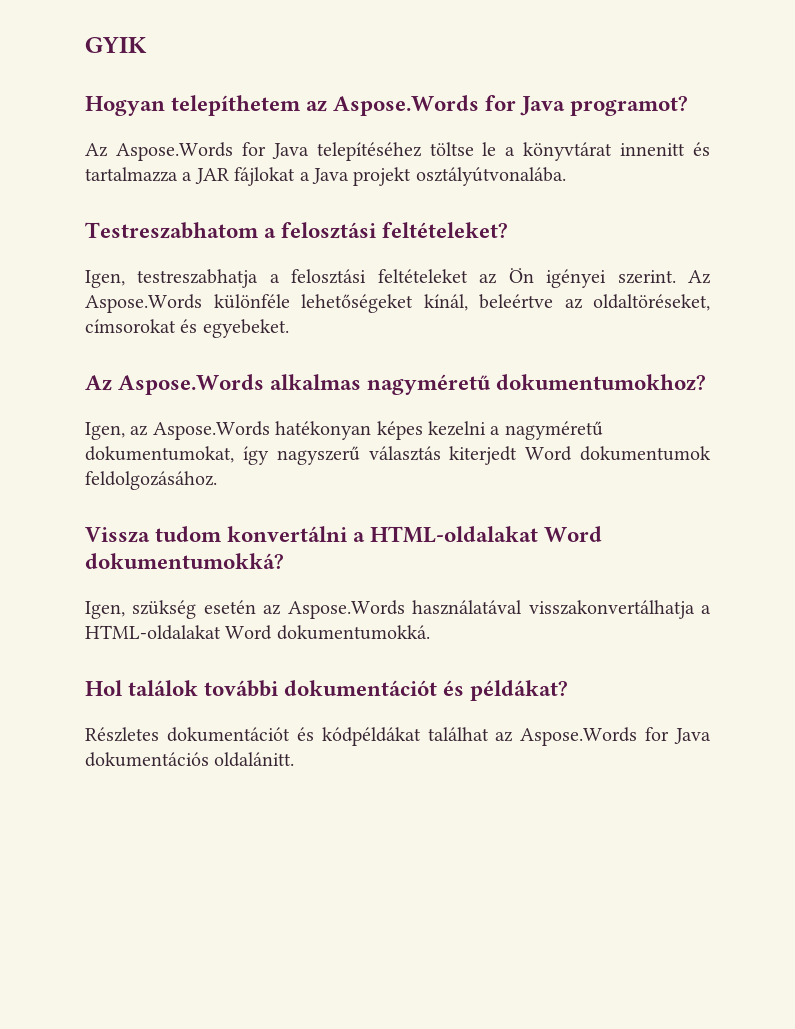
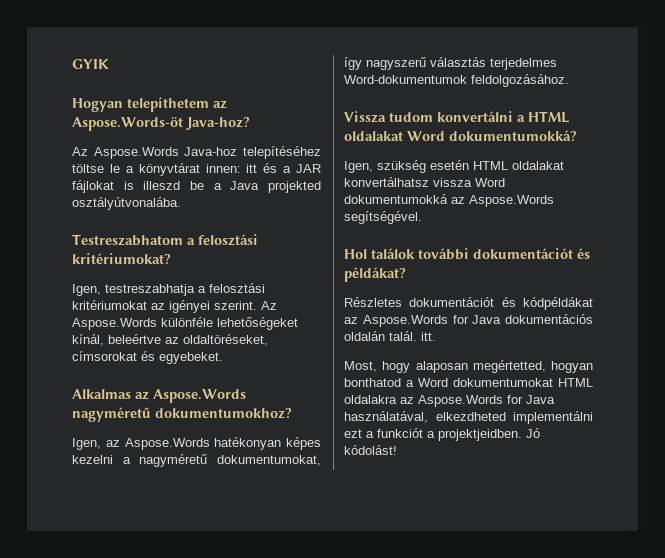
- Hogyan telepíthetem az Aspose.Words for Java programot?
- Az Aspose.Words for Java telepítéséhez töltse le a könyvtárat innenitt és tartalmazza a JAR fájlokat a Java projekt osztályútvonalába.
+ Hogyan telepíthetem az Aspose.Words-öt Java-hoz?
+ Az Aspose.Words Java-hoz telepítéséhez töltse le a könyvtárat innen: itt és a JAR fájlokat is illeszd be a Java projekted osztályútvonalába.
- Testreszabhatom a felosztási feltételeket?
+ Testreszabhatom a felosztási kritériumokat?
- Igen, testreszabhatja a felosztási feltételeket az Ön igényei szerint.
+ Igen, testreszabhatja a felosztási kritériumokat az igényei szerint.
- Az Aspose.Words alkalmas nagyméretű dokumentumokhoz?
+ Alkalmas az Aspose.Words nagyméretű dokumentumokhoz?
- Igen, az Aspose.Words hatékonyan képes kezelni a nagyméretű dokumentumokat, így nagyszerű választás kiterjedt Word dokumentumok feldolgozásához.
+ Igen, az Aspose.Words hatékonyan képes kezelni a nagyméretű dokumentumokat, így nagyszerű választás terjedelmes Word-dokumentumok feldolgozásához.
- Vissza tudom konvertálni a HTML-oldalakat Word dokumentumokká?
+ Vissza tudom konvertálni a HTML oldalakat Word dokumentumokká?
- Igen, szükség esetén az Aspose.Words használatával visszakonvertálhatja a HTML-oldalakat Word dokumentumokká.
+ Igen, szükség esetén HTML oldalakat konvertálhatsz vissza Word dokumentumokká az Aspose.Words segítségével.
- Részletes dokumentációt és kódpéldákat találhat az Aspose.Words for Java dokumentációs oldalánitt.
+ Részletes dokumentációt és kódpéldákat az Aspose.Words for Java dokumentációs oldalán talál. itt.
+ Most, hogy alaposan megértetted, hogyan bonthatod a Word dokumentumokat HTML oldalakra az Aspose.Words for Java használatával, elkezdheted implementálni ezt a funkciót a projektjeidben. Jó kódolást!

